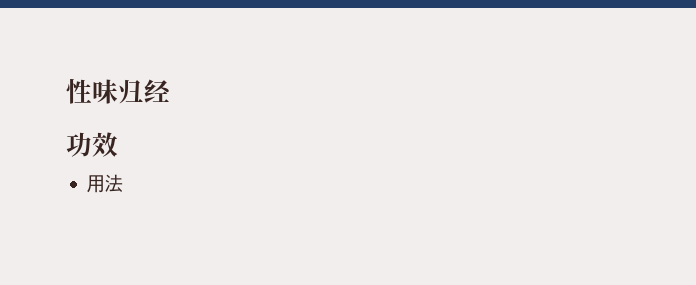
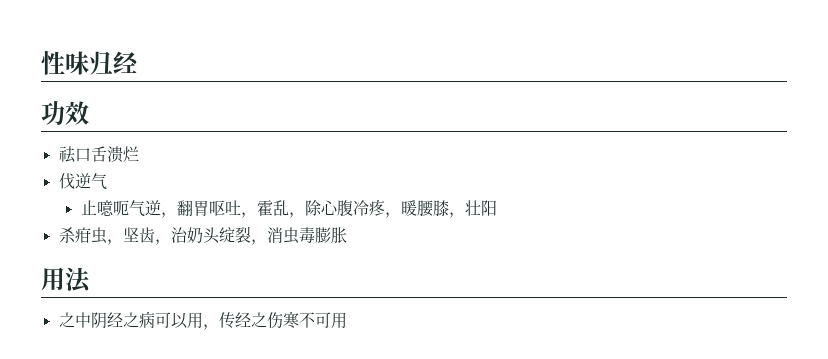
+ 祛口舌溃烂
+ 伐逆气
+ 止噫呃气逆，翻胃呕吐，霍乱，除心腹冷疼，暖腰膝，壮阳
+ 杀疳虫，坚齿，治奶头绽裂，消虫毒膨胀
  用法
+ 之中阴经之病可以用，传经之伤寒不可用

